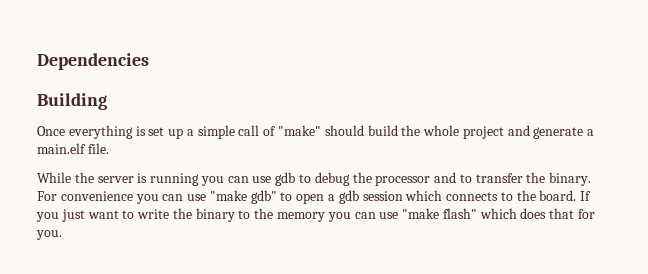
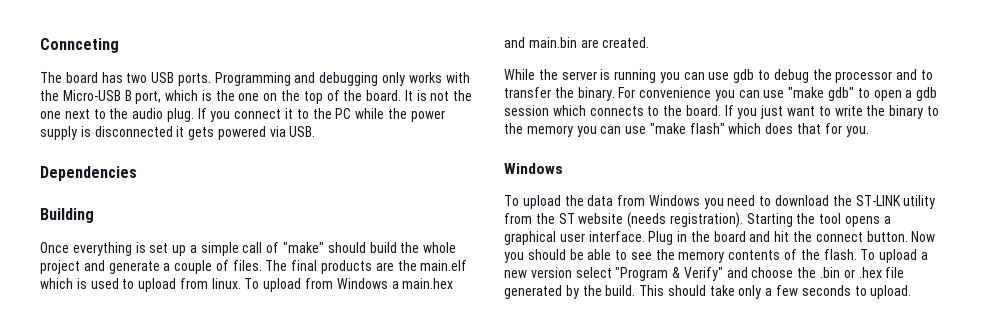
+ Connceting
+ The board has two USB ports. Programming and debugging only works with the Micro-USB B port, which is the one on the top of the board. It is not the one next to the audio plug. If you connect it to the PC while the power supply is disconnected it gets powered via USB.
- Once everything is set up a simple call of "make" should build the whole project and generate a main.elf file.
+ Once everything is set up a simple call of "make" should build the whole project and generate a couple of files. The final products are the main.elf which is used to upload from linux. To upload from Windows a main.hex and main.bin are created.
  If you just want to write the binary to the memory you can use "make flash" which does that for you.
+ Windows
+ To upload the data from Windows you need to download the ST-LINK utility from the ST website (needs registration). Starting the tool opens a graphical user interface. Plug in the board and hit the connect button. Now you should be able to see the memory contents of the flash. To upload a new version select "Program & Verify" and choose the .bin or .hex file generated by the build. This should take only a few seconds to upload.

